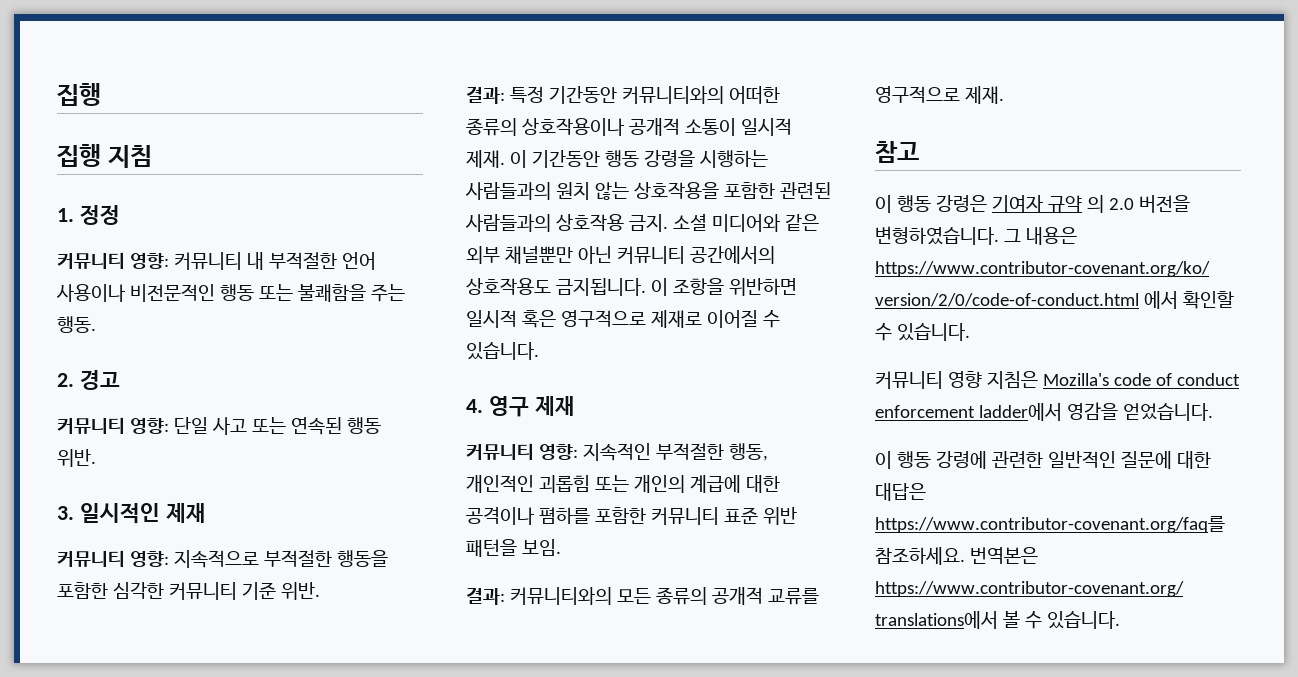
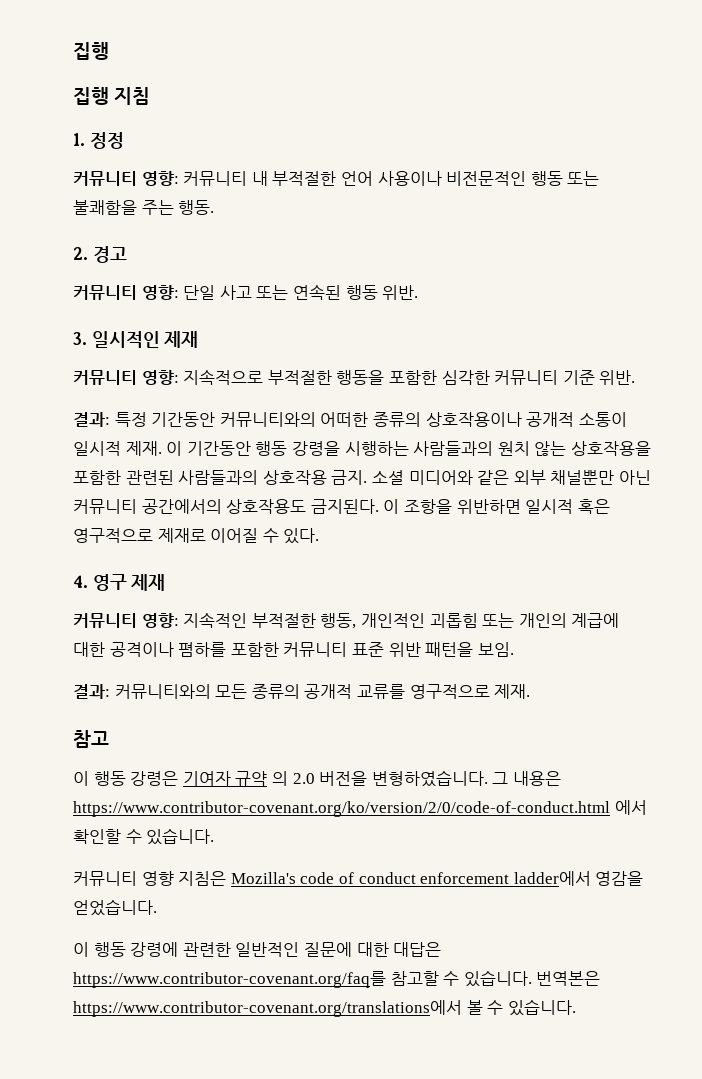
- 소셜 미디어와 같은 외부 채널뿐만 아닌 커뮤니티 공간에서의 상호작용도 금지됩니다.
+ 소셜 미디어와 같은 외부 채널뿐만 아닌 커뮤니티 공간에서의 상호작용도 금지된다.
- 이 조항을 위반하면 일시적 혹은 영구적으로 제재로 이어질 수 있습니다.
+ 이 조항을 위반하면 일시적 혹은 영구적으로 제재로 이어질 수 있다.
- 이 행동 강령에 관련한 일반적인 질문에 대한 대답은 https://www.contributor-covenant.org/faq를 참조하세요.
+ 이 행동 강령에 관련한 일반적인 질문에 대한 대답은 https://www.contributor-covenant.org/faq를 참고할 수 있습니다.

